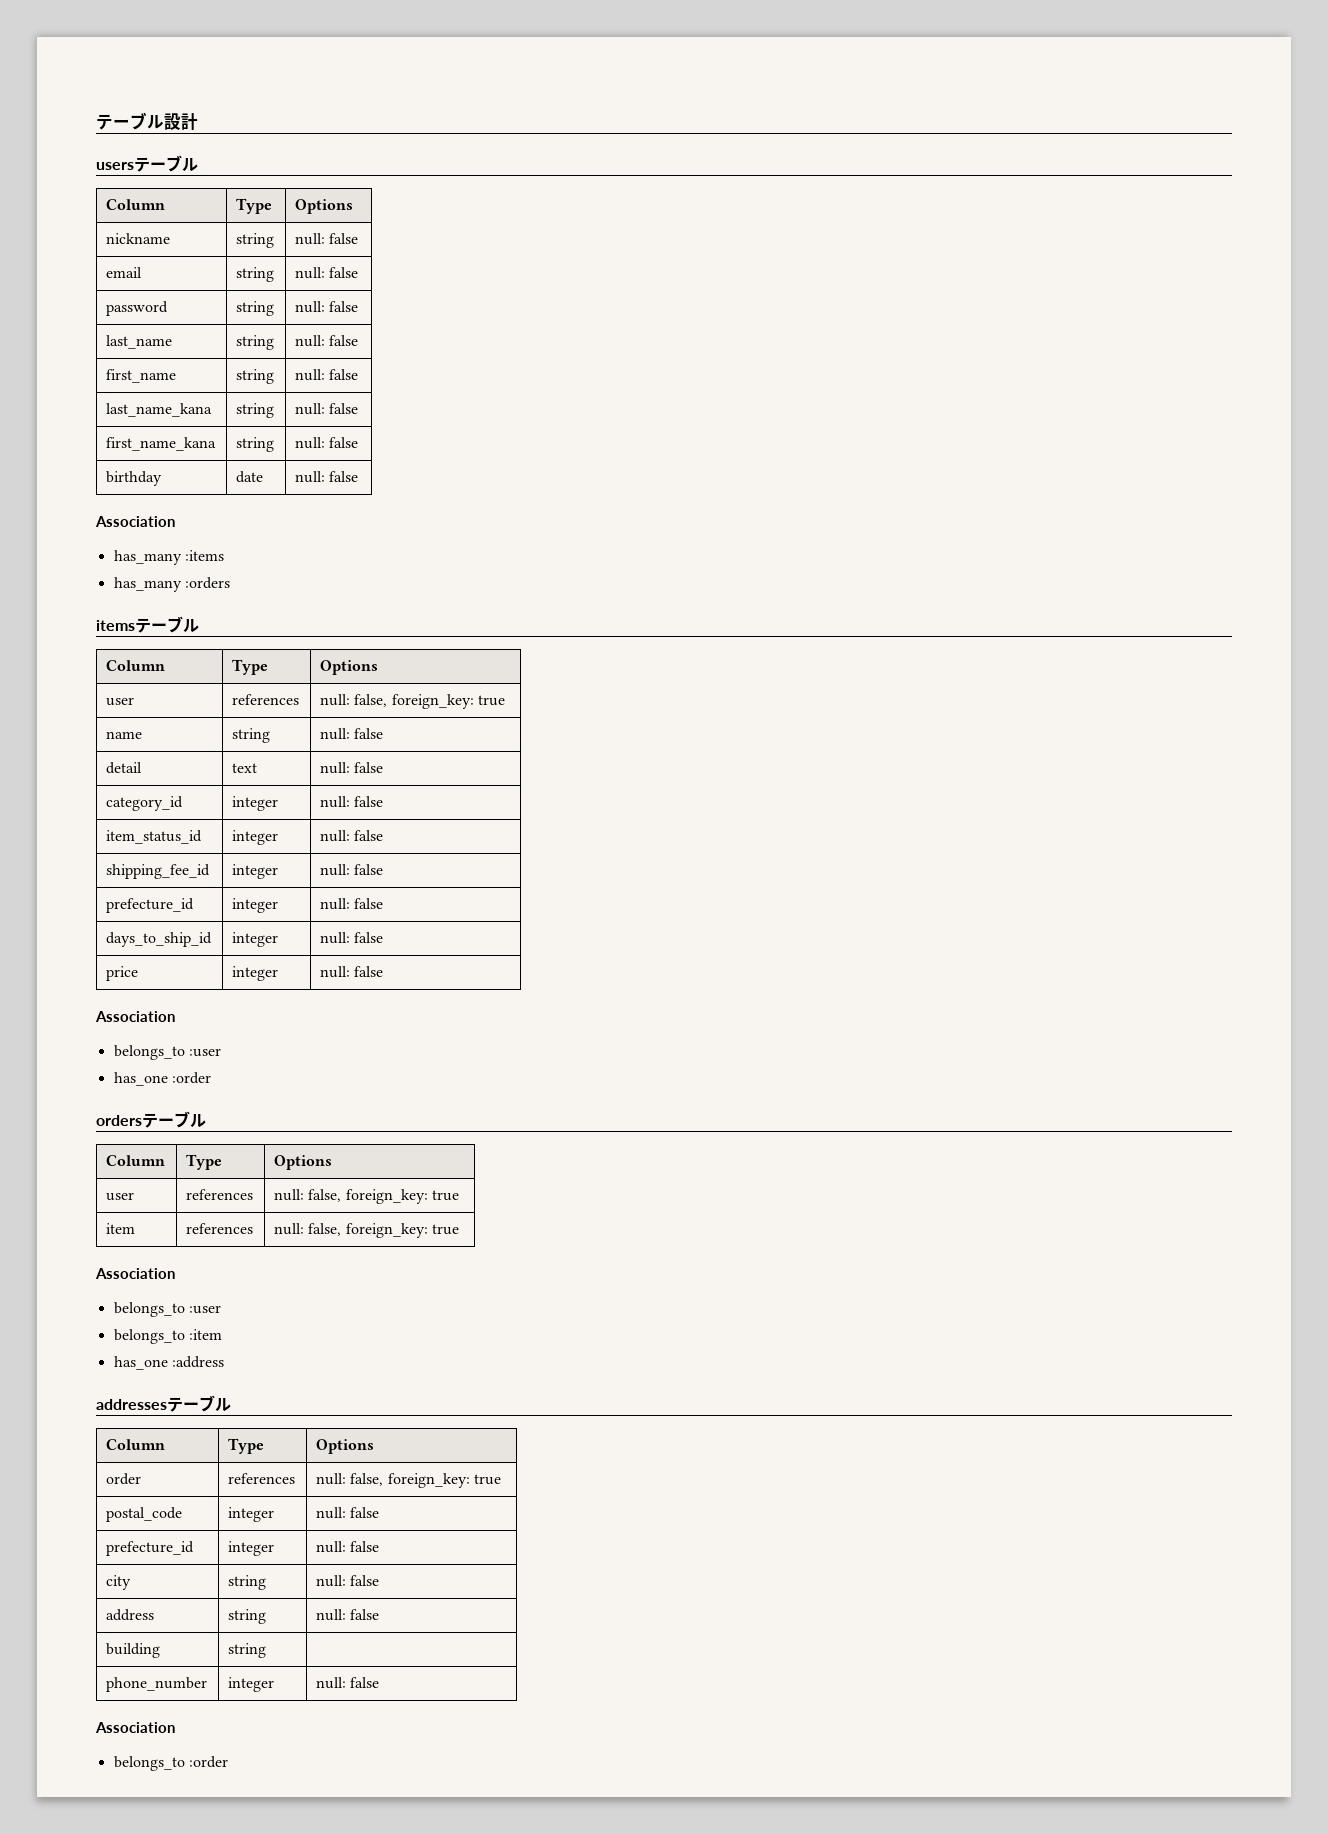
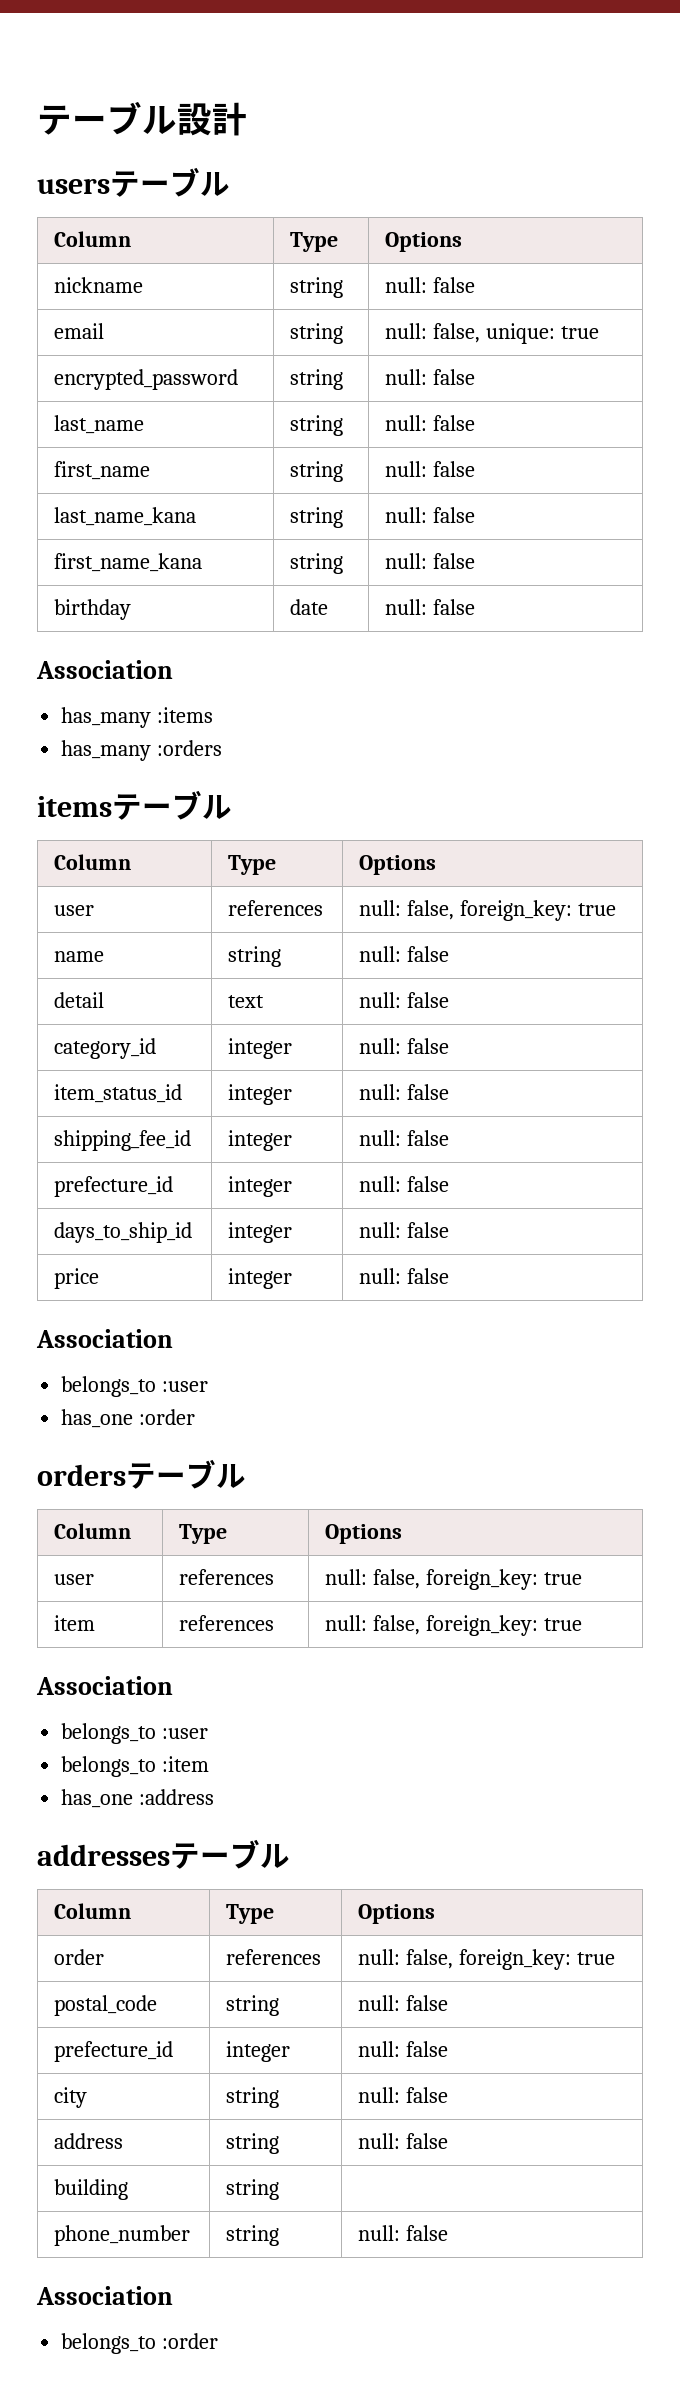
- email | string | null: false
- password | string | null: false
+ email | string | null: false, unique: true
+ encrypted_password | string | null: false
- postal_code | integer | null: false
+ postal_code | string | null: false
- phone_number | integer | null: false
+ phone_number | string | null: false

